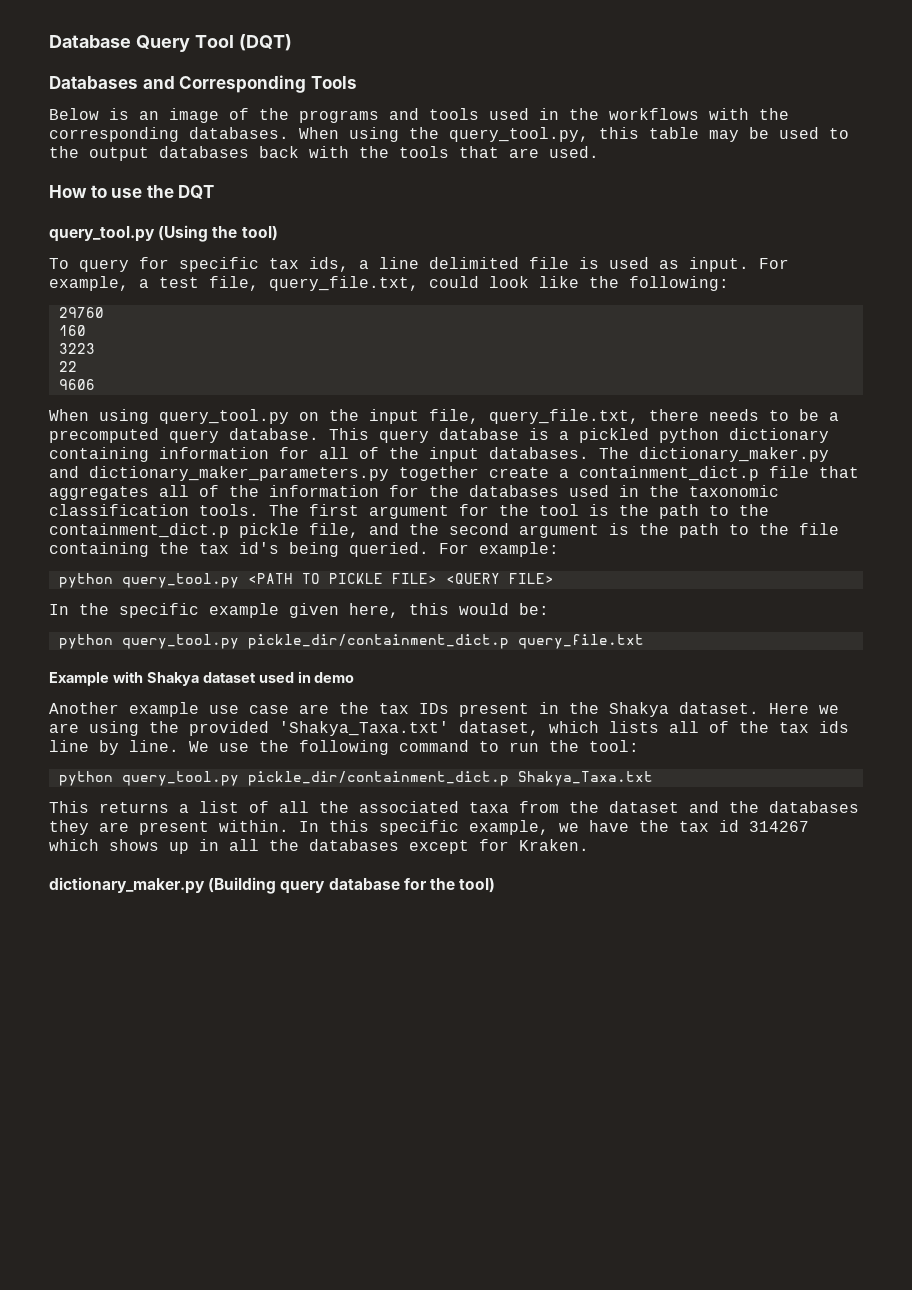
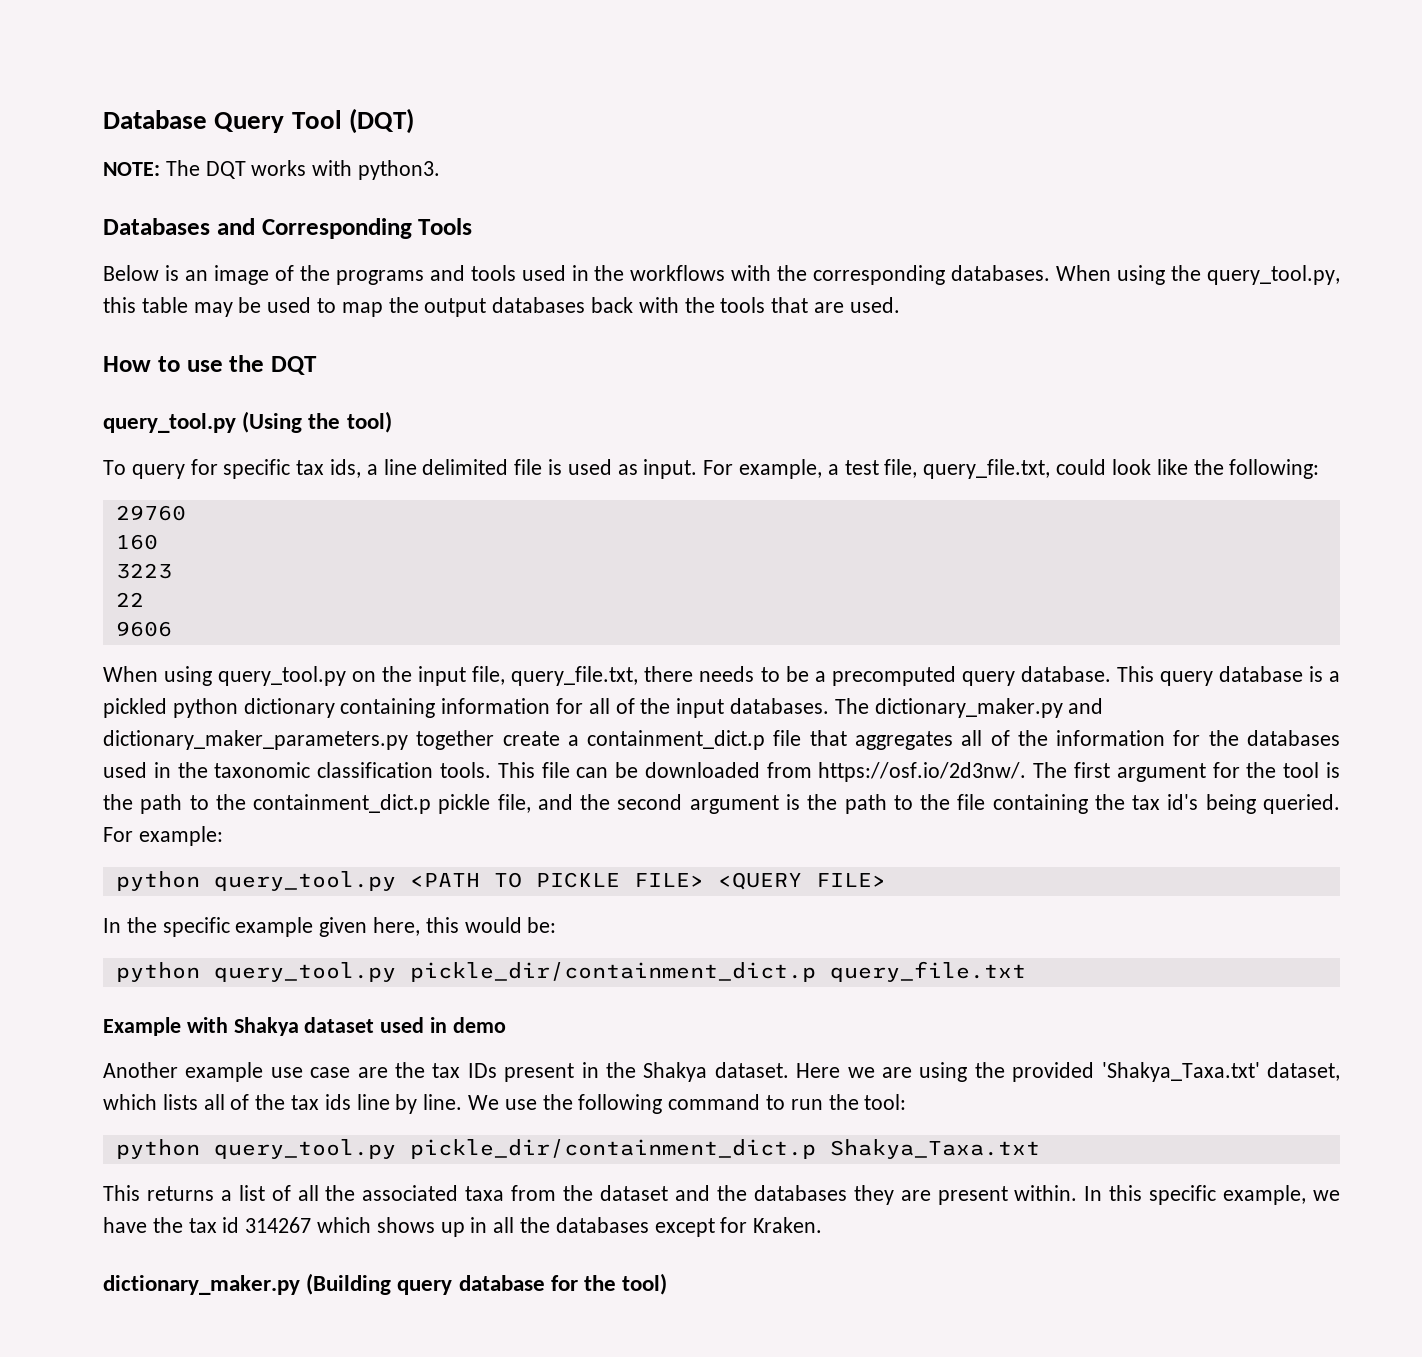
+ NOTE: The DQT works with python3.
- When using the query_tool.py, this table may be used to the output databases back with the tools that are used.
+ When using the query_tool.py, this table may be used to map the output databases back with the tools that are used.
- The first argument for the tool is the path to the containment_dict.p pickle file, and the second argument is the path to the file containing the tax id's being queried.
+ This file can be downloaded from https://osf.io/2d3nw/. The first argument for the tool is the path to the containment_dict.p pickle file, and the second argument is the path to the file containing the tax id's being queried.

